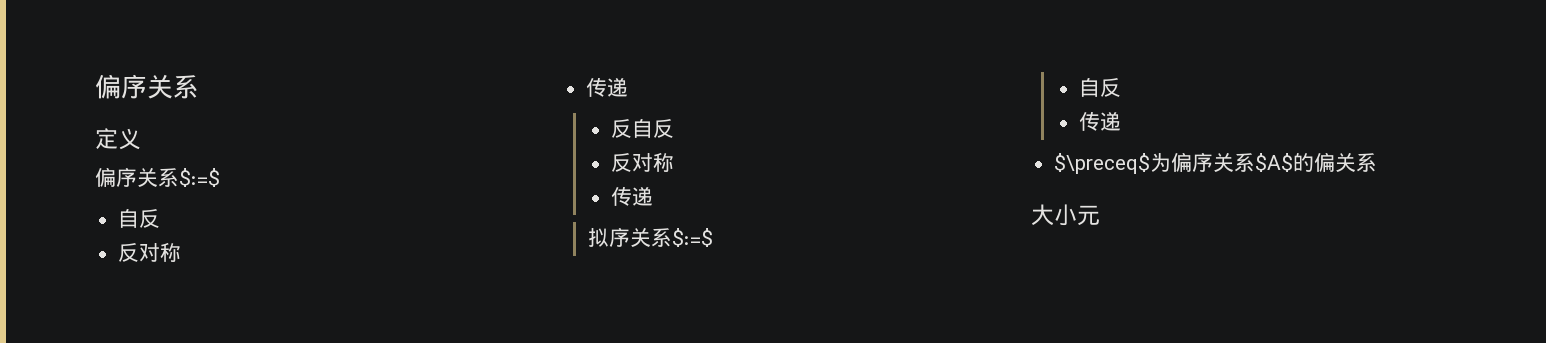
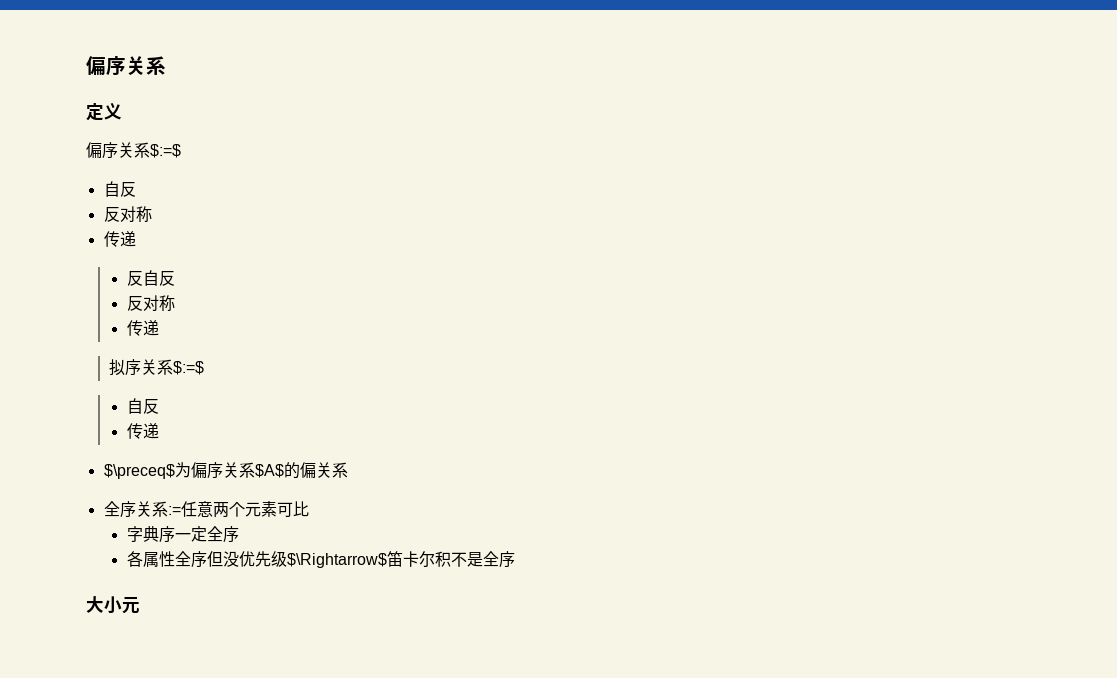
+ 全序关系:=任意两个元素可比
+ 字典序一定全序
+ 各属性全序但没优先级$\Rightarrow$笛卡尔积不是全序

